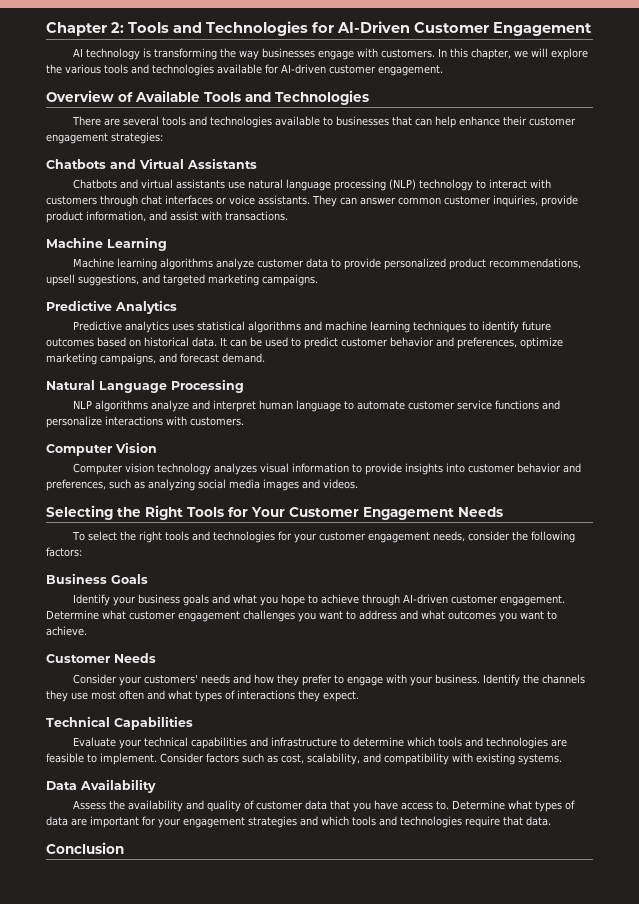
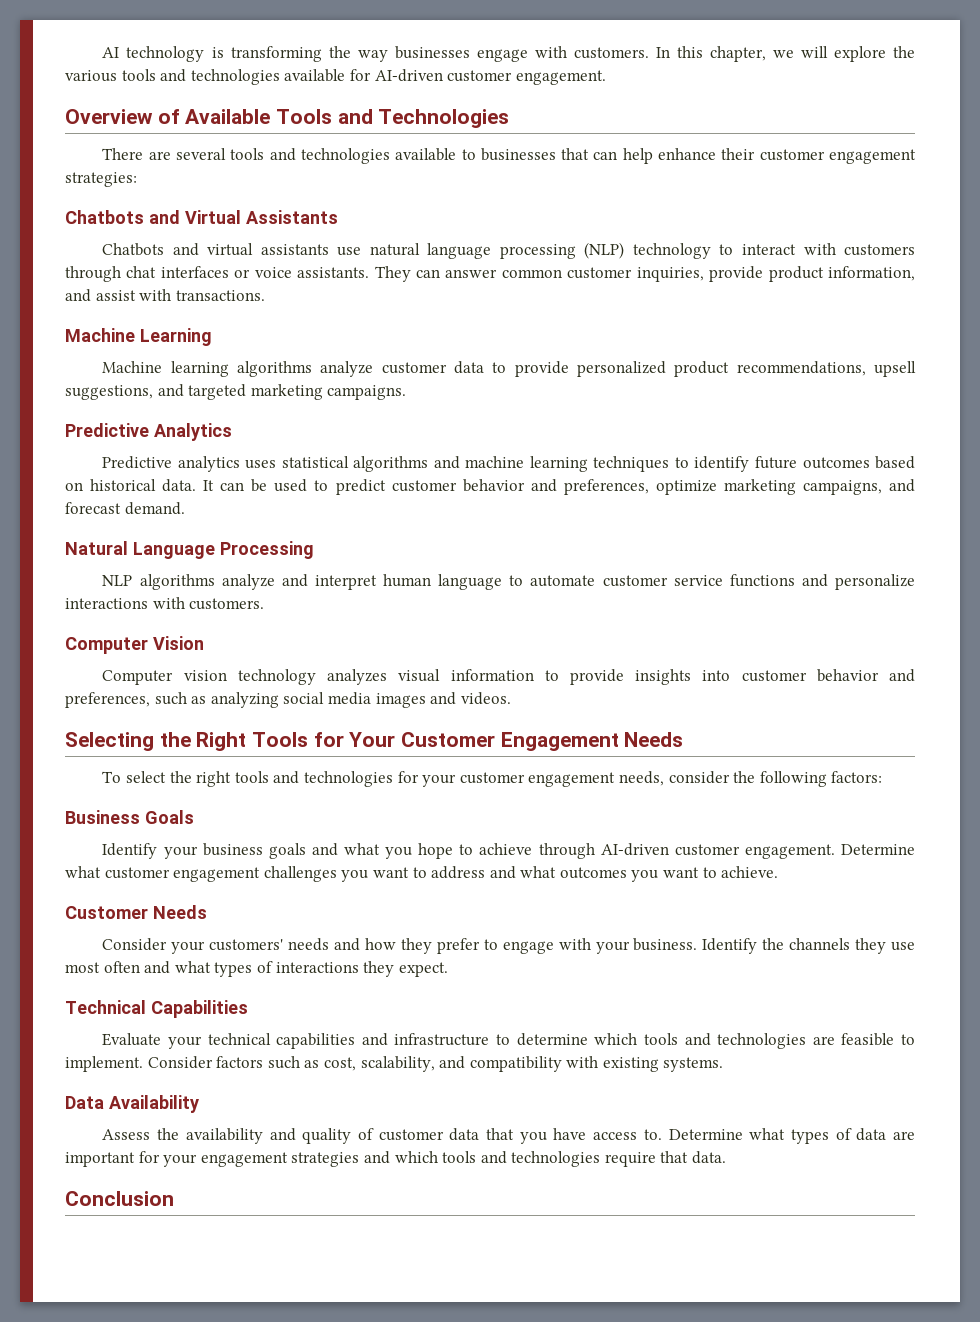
- Chapter 2: Tools and Technologies for AI-Driven Customer Engagement

